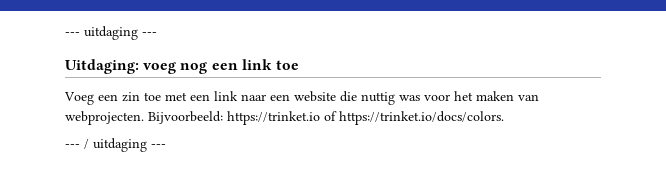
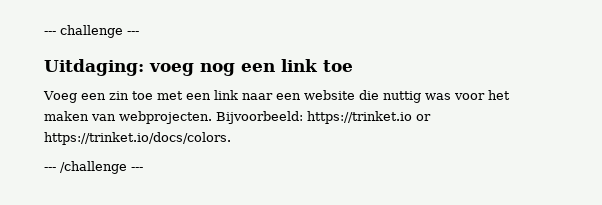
- --- uitdaging ---
+ --- challenge ---
- Bijvoorbeeld: https://trinket.io of https://trinket.io/docs/colors.
+ Bijvoorbeeld: https://trinket.io or https://trinket.io/docs/colors.
- --- / uitdaging ---
+ --- /challenge ---

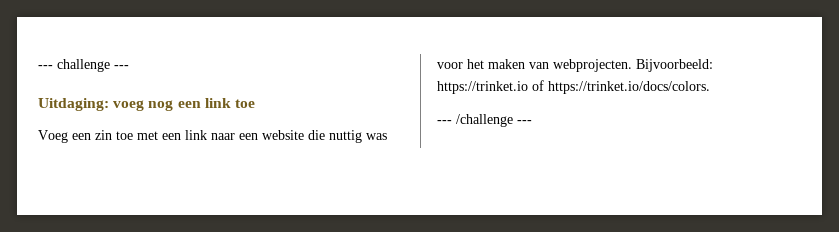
- Bijvoorbeeld: https://trinket.io or https://trinket.io/docs/colors.
+ Bijvoorbeeld: https://trinket.io of https://trinket.io/docs/colors.

